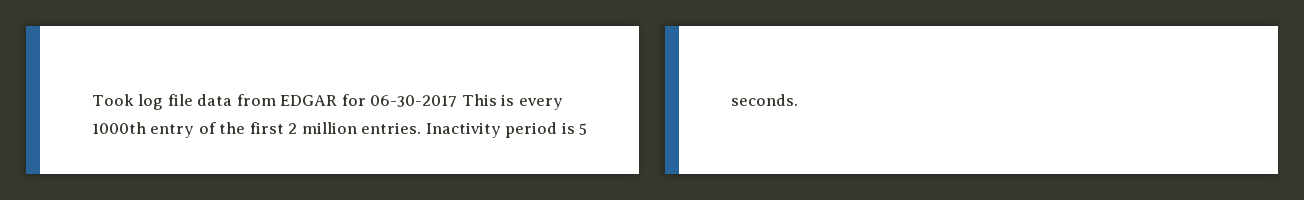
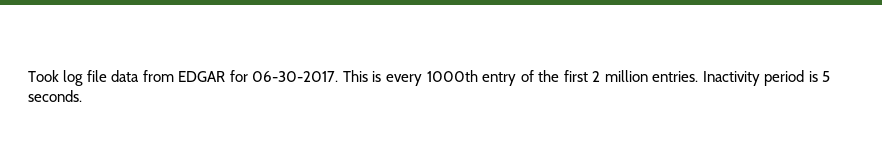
- Took log file data from EDGAR for 06-30-2017 This is every 1000th entry of the first 2 million entries.
+ Took log file data from EDGAR for 06-30-2017. This is every 1000th entry of the first 2 million entries.

